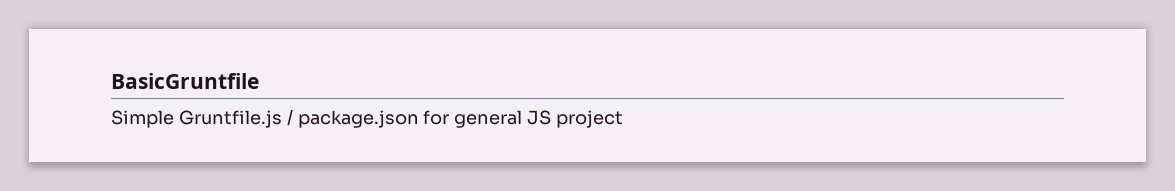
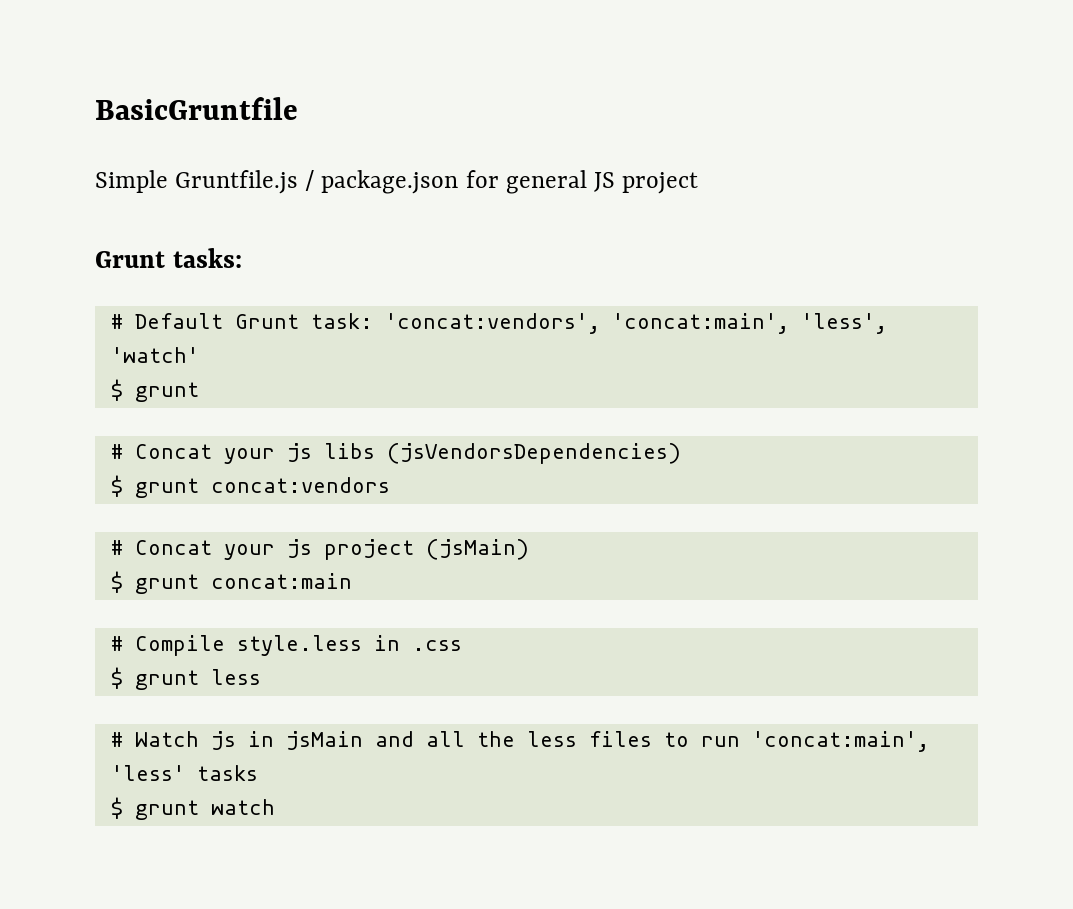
+ Grunt tasks:
+ # Default Grunt task: 'concat:vendors', 'concat:main', 'less', 'watch'
+ $ grunt
+ # Concat your js libs (jsVendorsDependencies)
+ $ grunt concat:vendors
+ # Concat your js project (jsMain)
+ $ grunt concat:main
+ # Compile style.less in .css
+ $ grunt less
+ # Watch js in jsMain and all the less files to run 'concat:main', 'less' tasks
+ $ grunt watch

